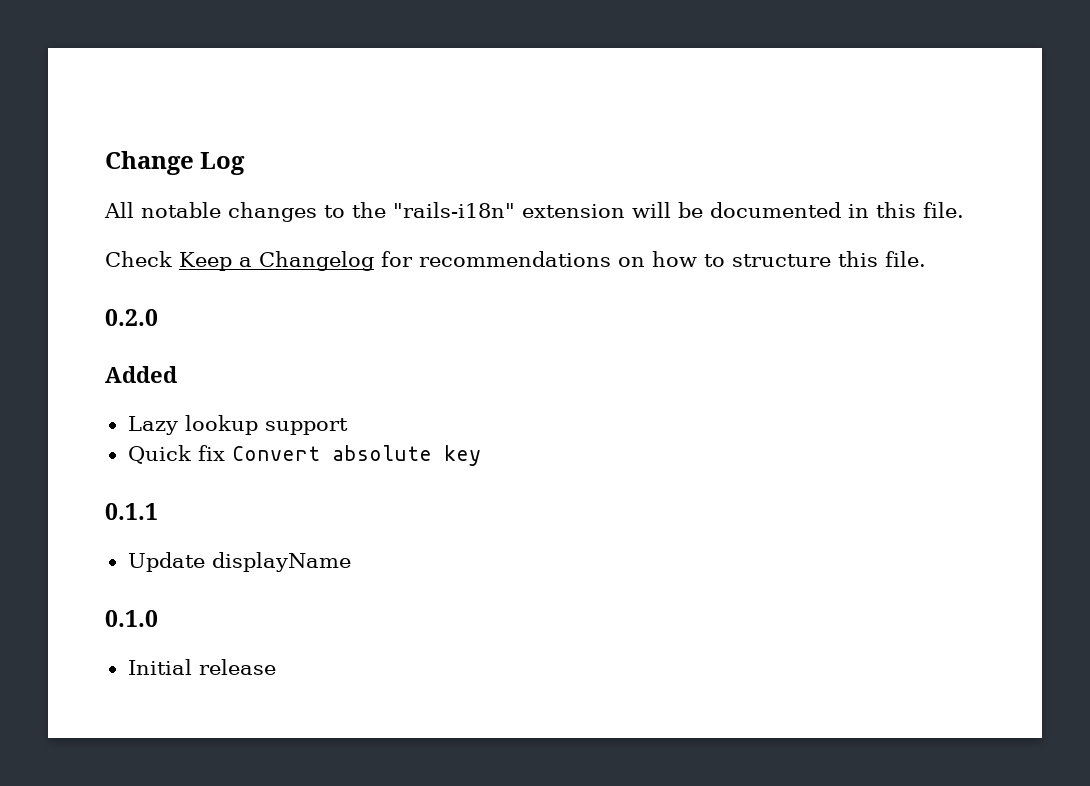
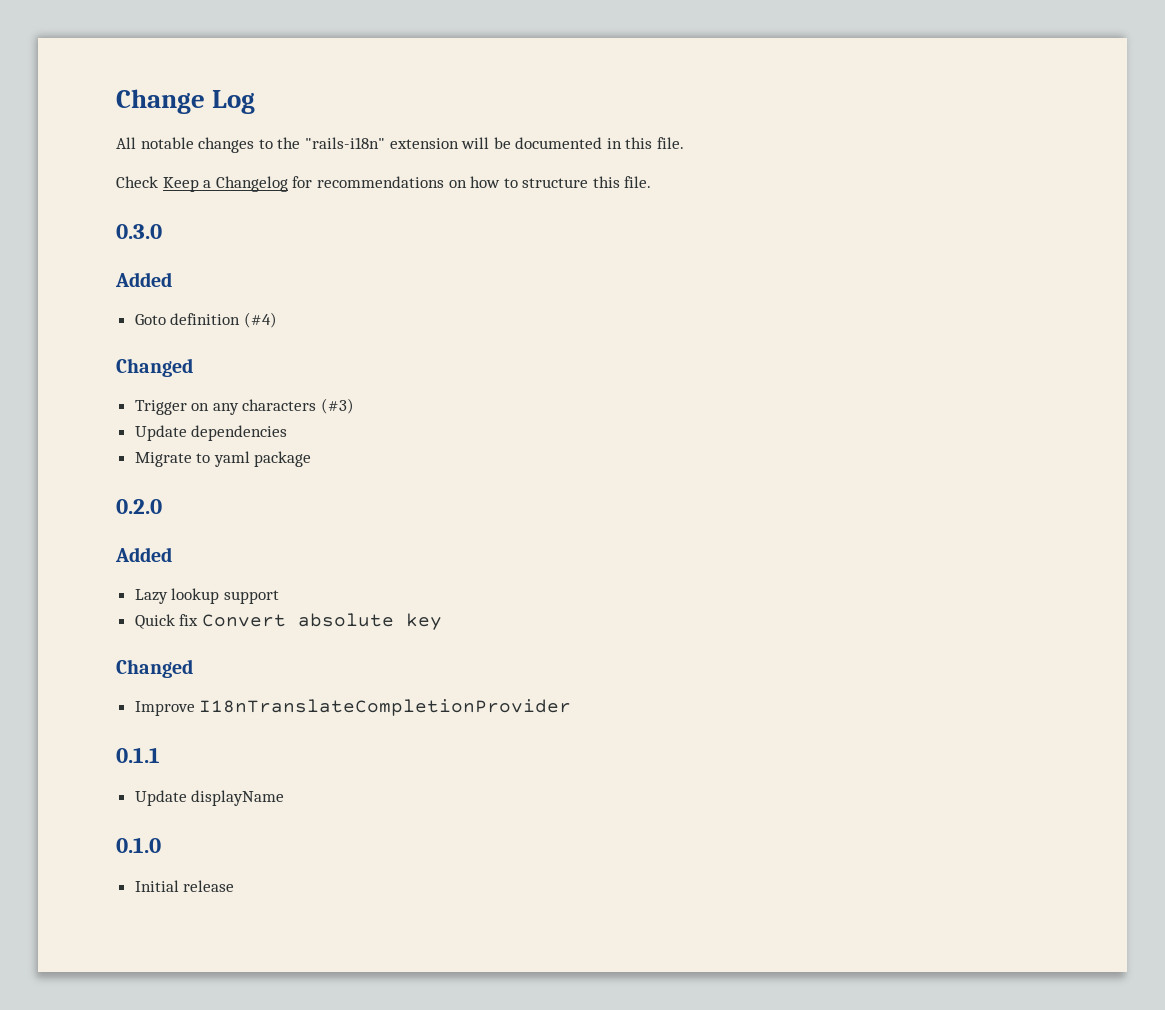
+ 0.3.0
+ Added
+ Goto definition (#4)
+ Changed
+ Trigger on any characters (#3)
+ Update dependencies
+ Migrate to yaml package
  Quick fix Convert absolute key
+ Changed
+ Improve I18nTranslateCompletionProvider

